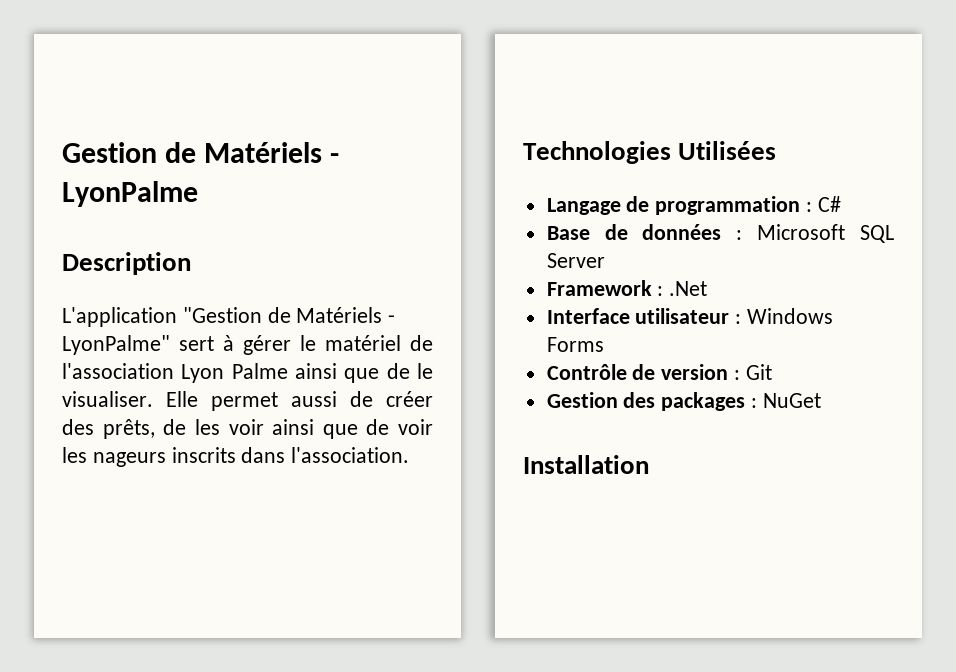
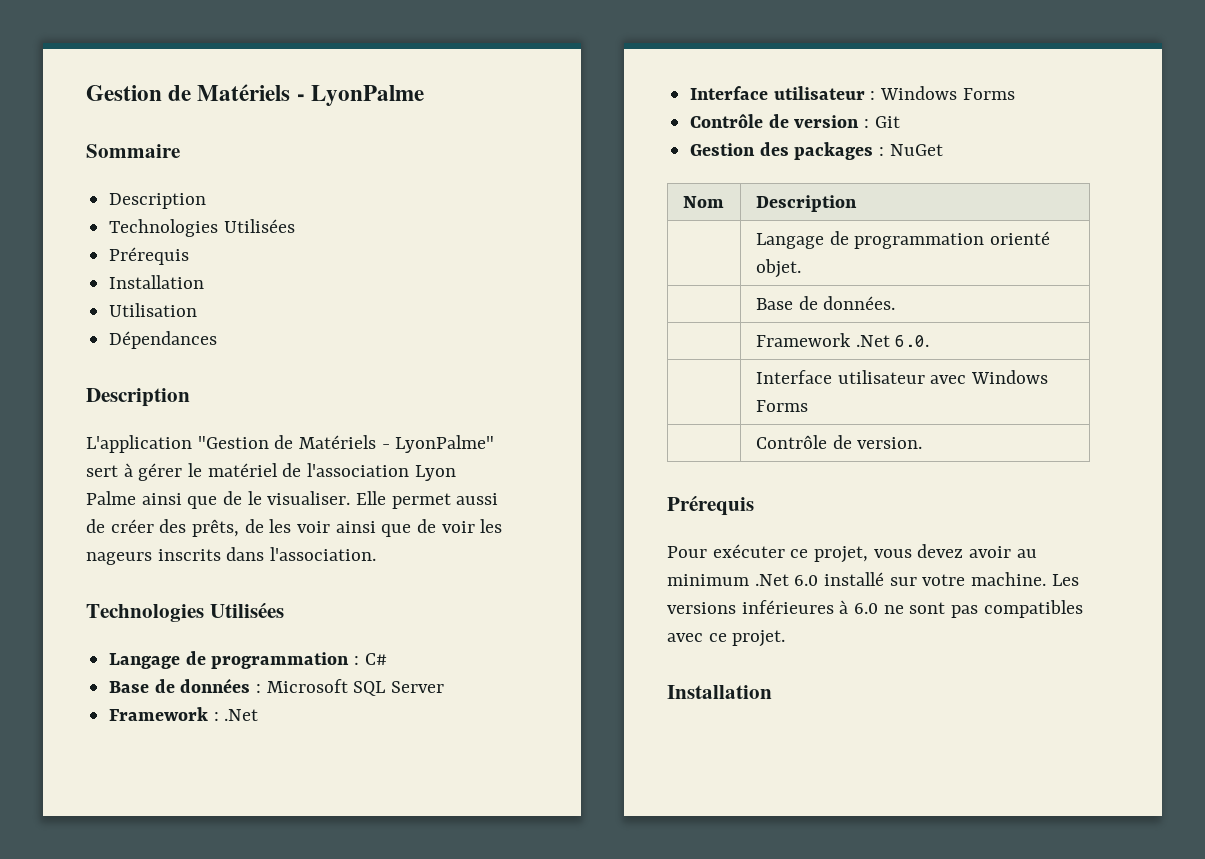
+ Sommaire
+ Description
+ Technologies Utilisées
+ Prérequis
+ Installation
+ Utilisation
+ Dépendances
+ Nom | Description
+ | Langage de programmation orienté objet.
+ | Base de données.
+ | Framework .Net 6.0.
+ | Interface utilisateur avec Windows Forms
+ | Contrôle de version.
+ Prérequis
+ Pour exécuter ce projet, vous devez avoir au minimum .Net 6.0 installé sur votre machine. Les versions inférieures à 6.0 ne sont pas compatibles avec ce projet.

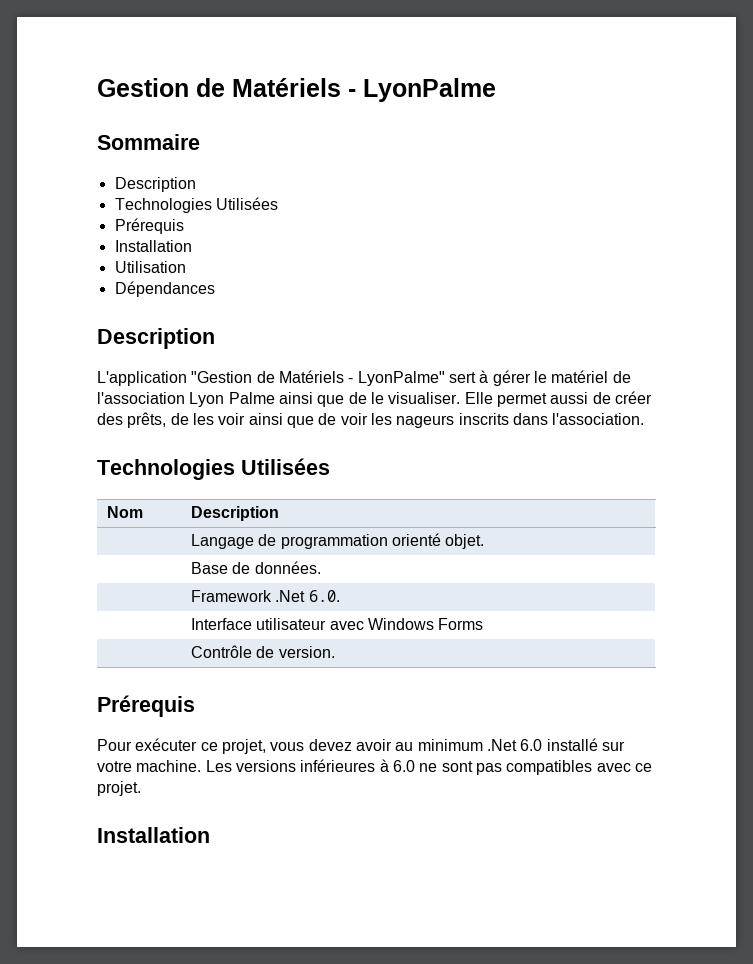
- Langage de programmation : C#
- Base de données : Microsoft SQL Server
- Framework : .Net
- Interface utilisateur : Windows Forms
- Contrôle de version : Git
- Gestion des packages : NuGet

